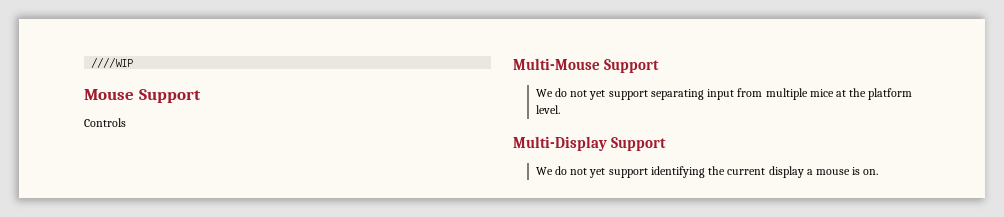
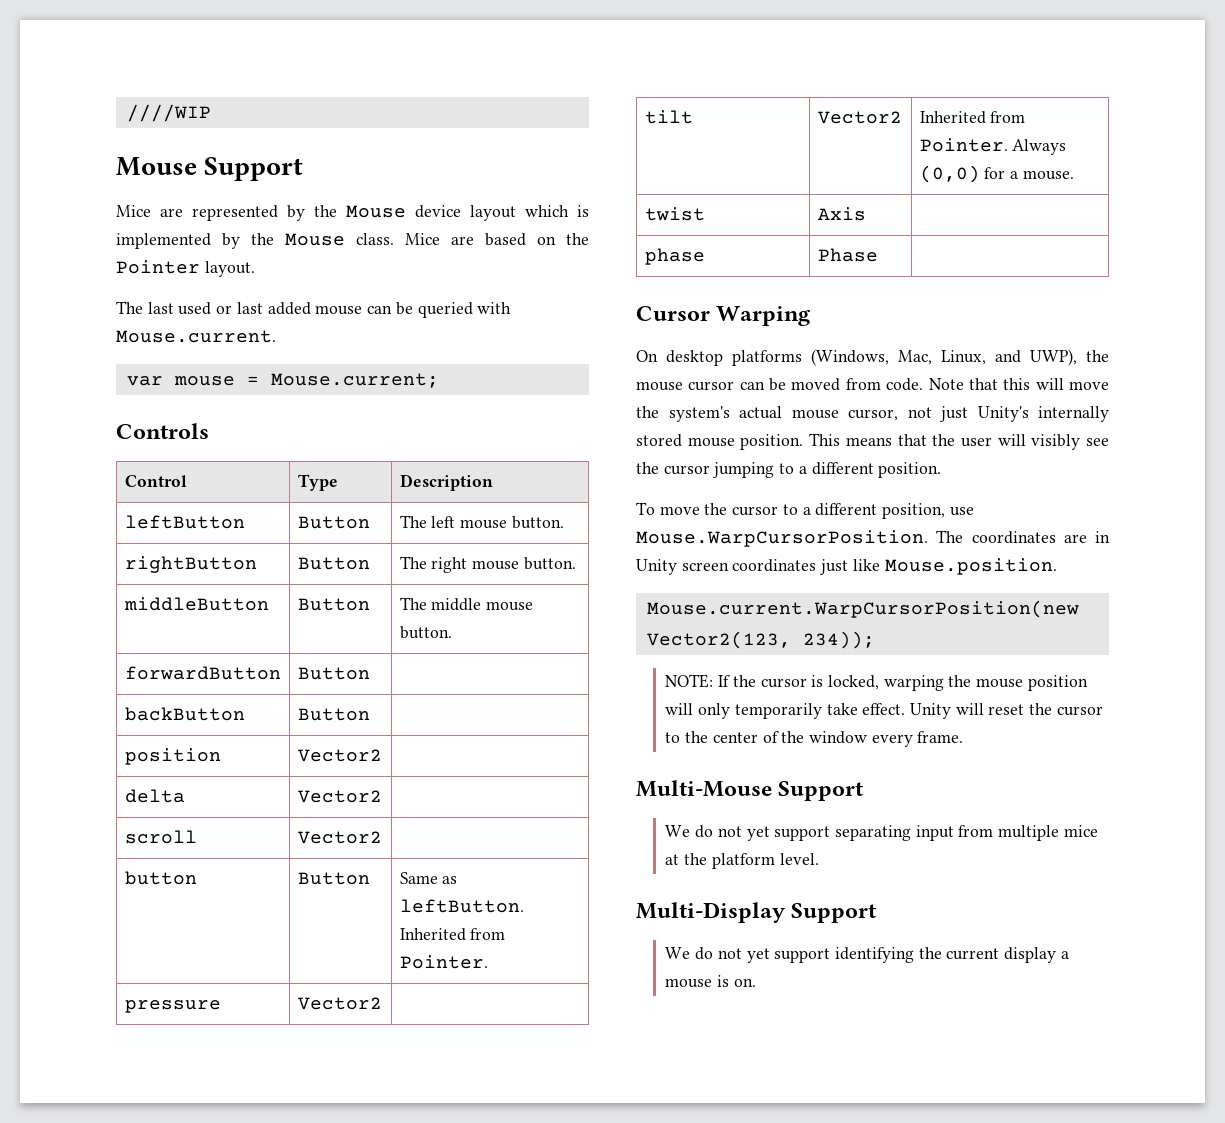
+ Mice are represented by the Mouse device layout which is implemented by the Mouse class. Mice are based on the Pointer layout.
+ The last used or last added mouse can be queried with Mouse.current.
+ var mouse = Mouse.current;
  Controls
+ Control | Type | Description
+ leftButton | Button | The left mouse button.
+ rightButton | Button | The right mouse button.
+ middleButton | Button | The middle mouse button.
+ forwardButton | Button |
+ backButton | Button |
+ position | Vector2 |
+ delta | Vector2 |
+ scroll | Vector2 |
+ button | Button | Same as leftButton. Inherited from Pointer.
+ pressure | Vector2 |
+ tilt | Vector2 | Inherited from Pointer. Always (0,0) for a mouse.
+ twist | Axis |
+ phase | Phase |
+ Cursor Warping
+ On desktop platforms (Windows, Mac, Linux, and UWP), the mouse cursor can be moved from code. Note that this will move the system's actual mouse cursor, not just Unity's internally stored mouse position. This means that the user will visibly see the cursor jumping to a different position.
+ To move the cursor to a different position, use Mouse.WarpCursorPosition. The coordinates are in Unity screen coordinates just like Mouse.position.
+ Mouse.current.WarpCursorPosition(new Vector2(123, 234));
+ NOTE: If the cursor is locked, warping the mouse position will only temporarily take effect. Unity will reset the cursor to the center of the window every frame.

